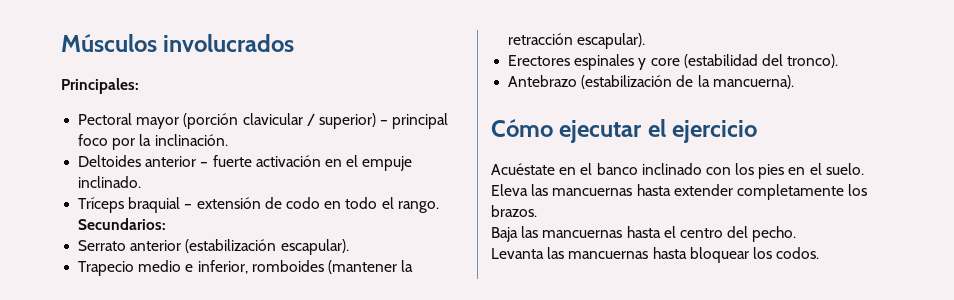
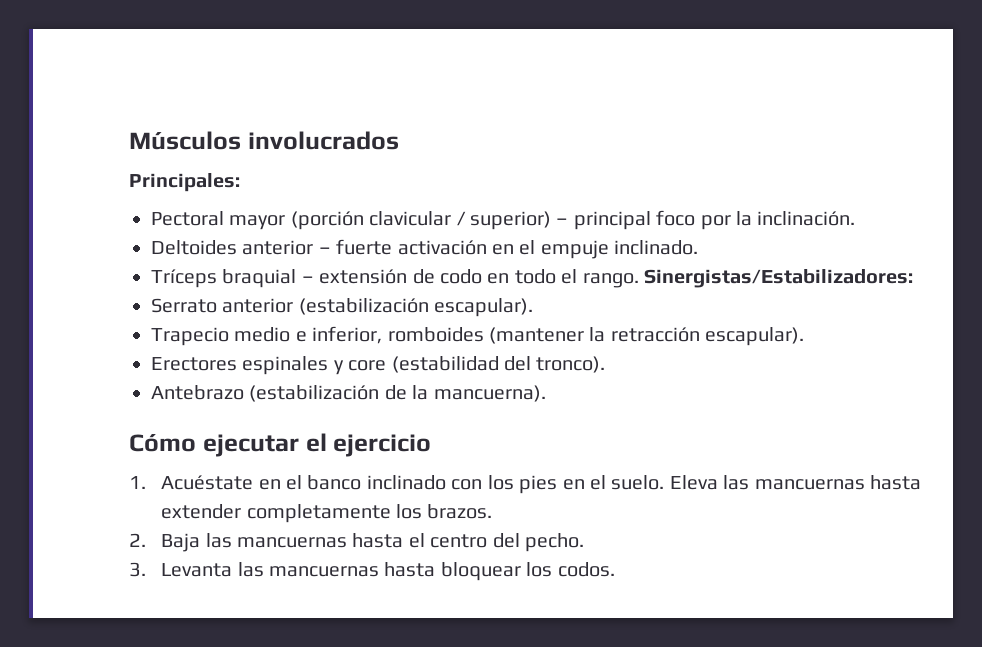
- Secundarios:
+ Sinergistas/Estabilizadores:
- Acuéstate en el banco inclinado con los pies en el suelo.
+ 1. Acuéstate en el banco inclinado con los pies en el suelo.
- Baja las mancuernas hasta el centro del pecho.
+ 2. Baja las mancuernas hasta el centro del pecho.
- Levanta las mancuernas hasta bloquear los codos.
+ 3. Levanta las mancuernas hasta bloquear los codos.

